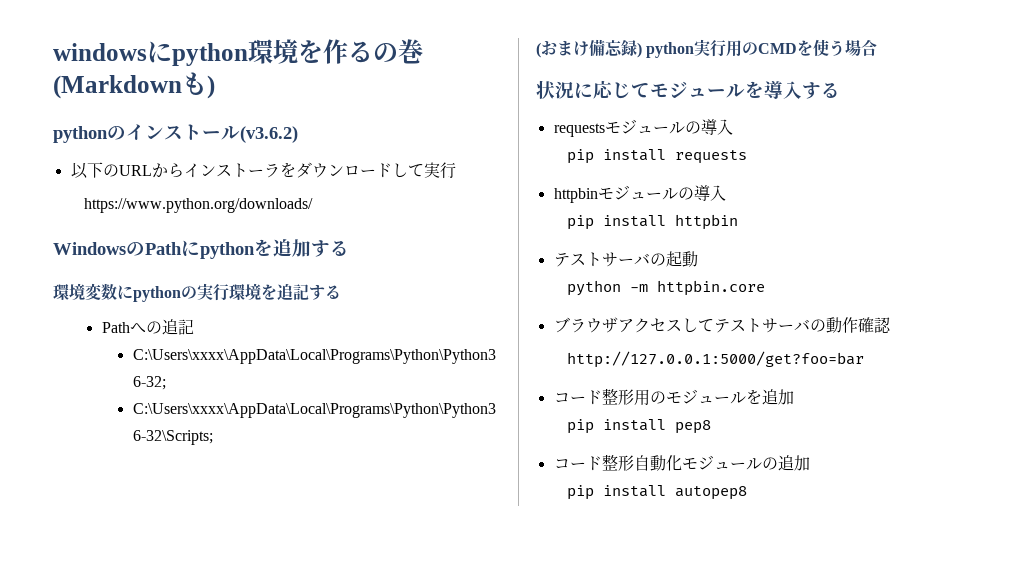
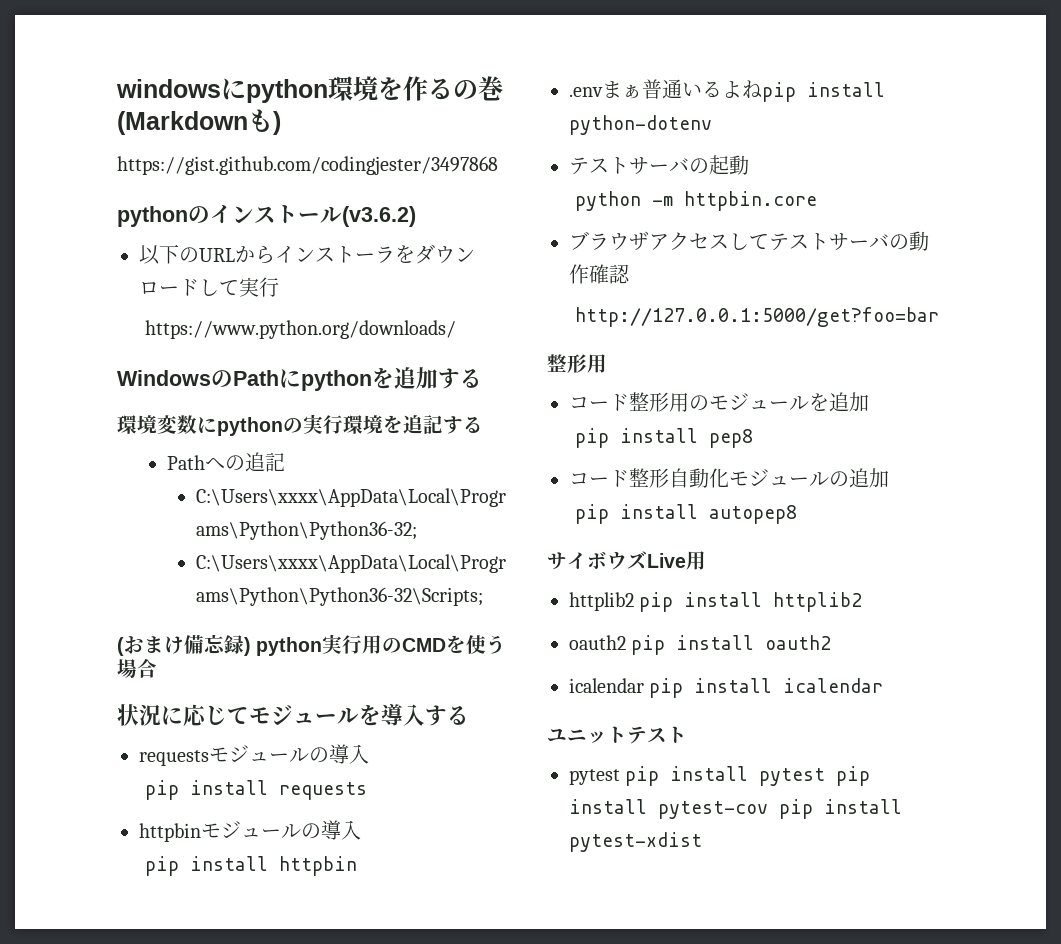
+ https://gist.github.com/codingjester/3497868
+ .envまぁ普通いるよねpip install python-dotenv
  http://127.0.0.1:5000/get?foo=bar
+ 整形用
+ サイボウズLive用
+ httplib2 pip install httplib2
+ oauth2 pip install oauth2
+ icalendar pip install icalendar
+ ユニットテスト
+ pytest pip install pytest pip install pytest-cov pip install pytest-xdist

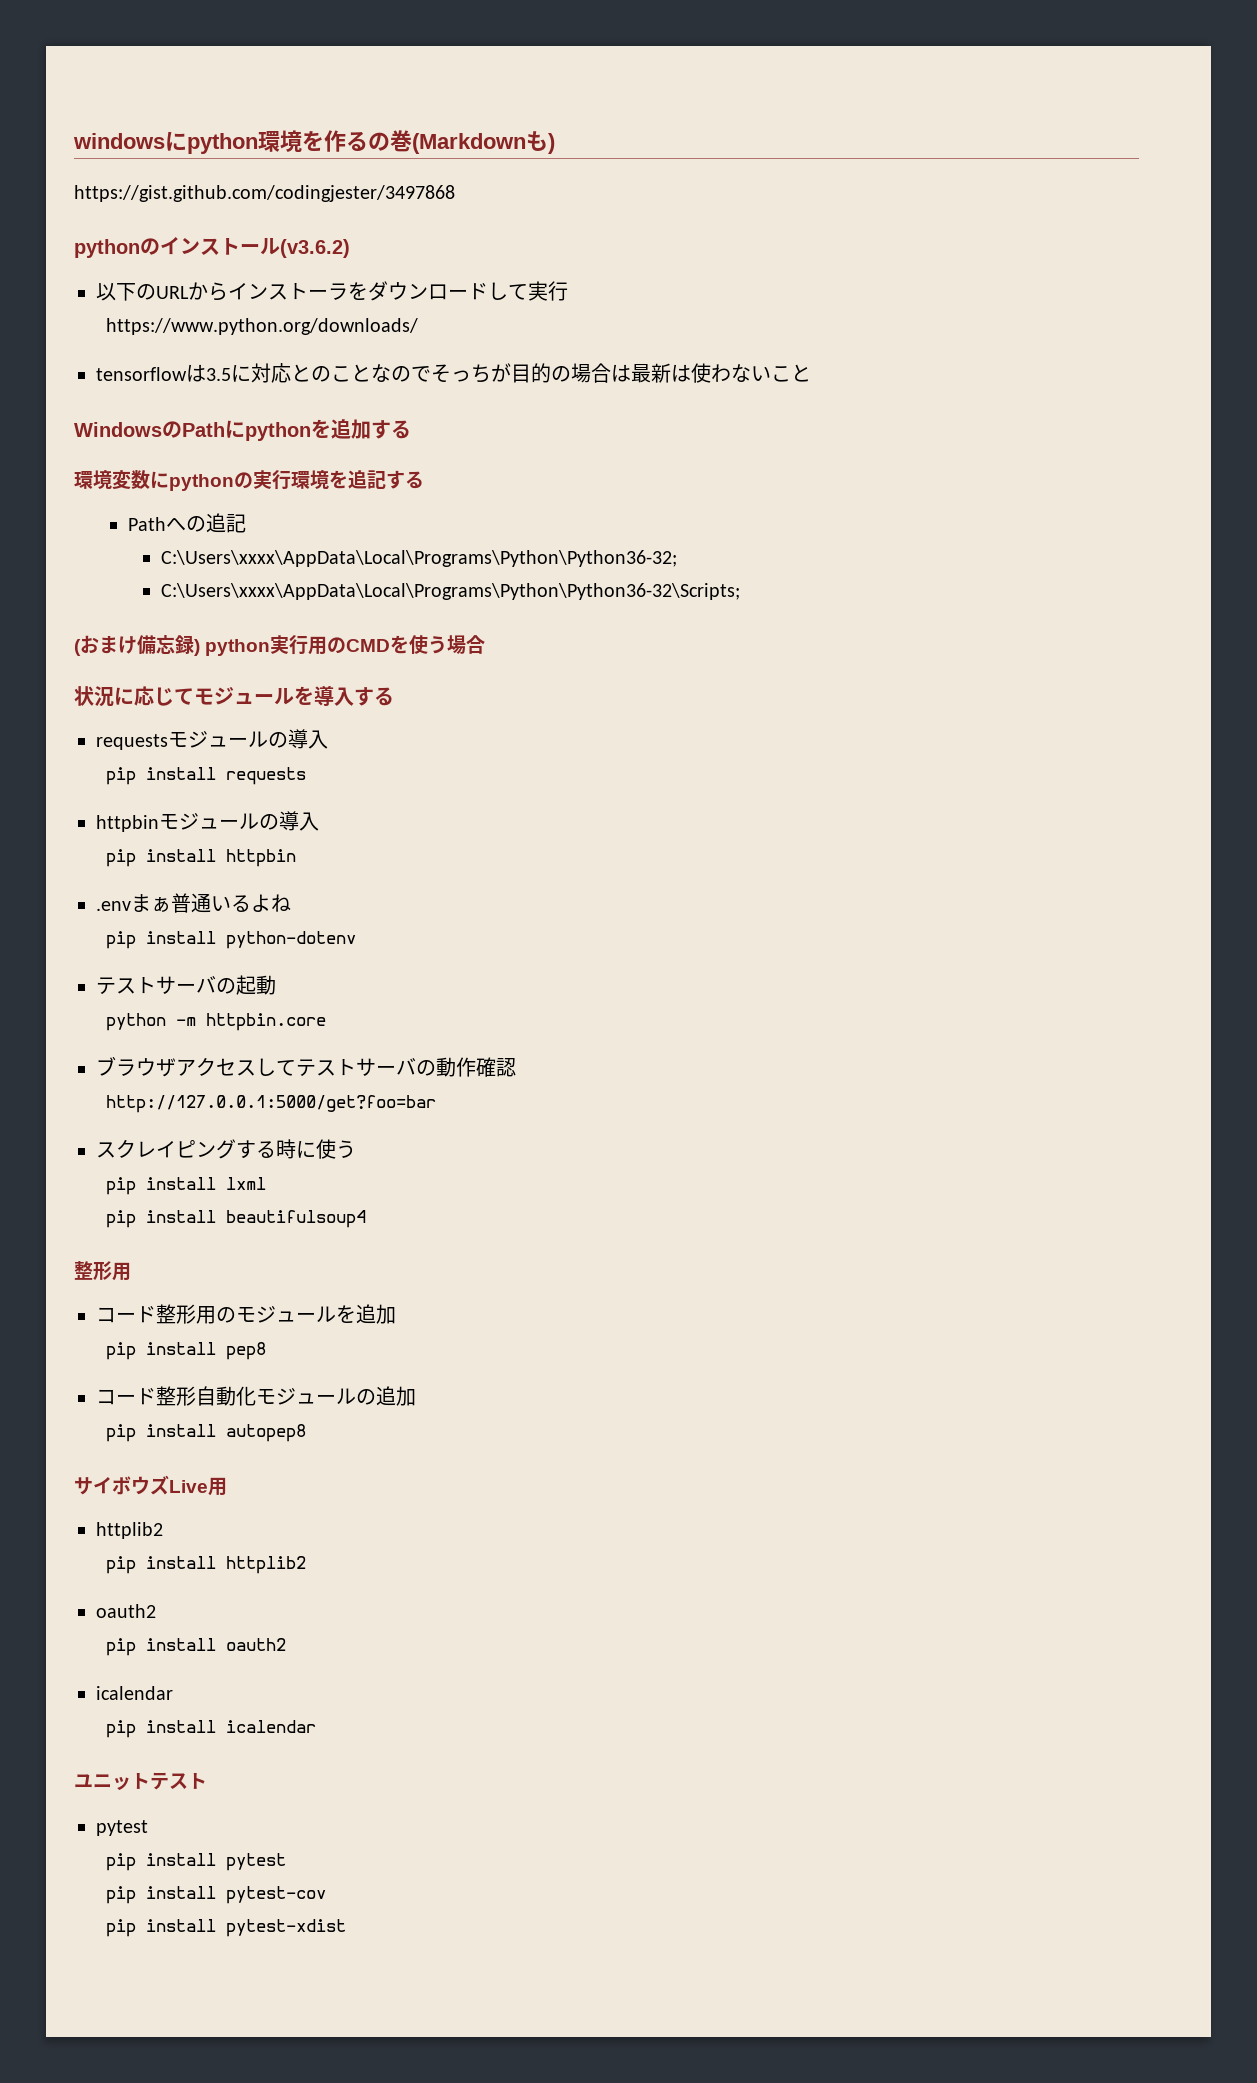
+ tensorflowは3.5に対応とのことなのでそっちが目的の場合は最新は使わないこと
- .envまぁ普通いるよねpip install python-dotenv
+ .envまぁ普通いるよね
+ pip install python-dotenv
+ スクレイピングする時に使う
+ pip install lxml
+ pip install beautifulsoup4
  サイボウズLive用
- httplib2 pip install httplib2
- oauth2 pip install oauth2
- icalendar pip install icalendar
+ httplib2
+ pip install httplib2
+ oauth2
+ pip install oauth2
+ icalendar
+ pip install icalendar
  ユニットテスト
- pytest pip install pytest pip install pytest-cov pip install pytest-xdist
+ pytest
+ pip install pytest
+ pip install pytest-cov
+ pip install pytest-xdist

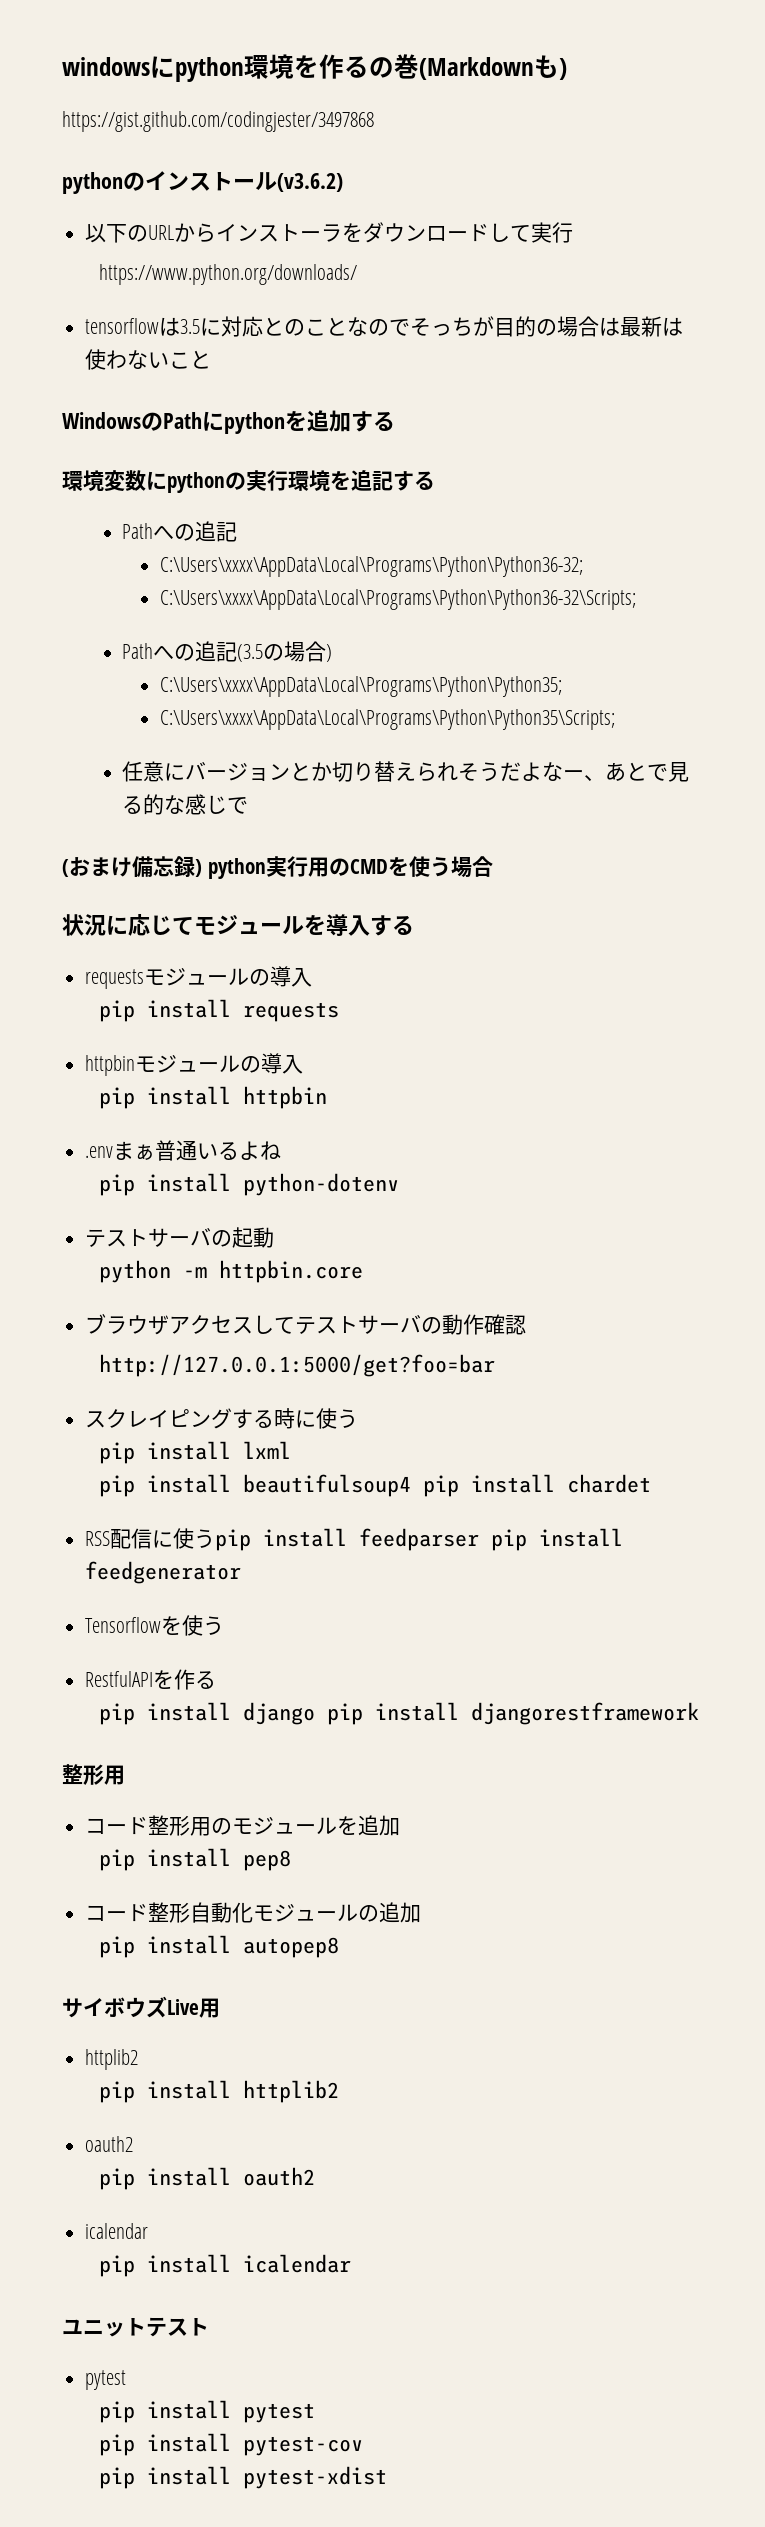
+ Pathへの追記(3.5の場合)
+ C:\Users\xxxx\AppData\Local\Programs\Python\Python35;
+ C:\Users\xxxx\AppData\Local\Programs\Python\Python35\Scripts;
+ 任意にバージョンとか切り替えられそうだよなー、あとで見る的な感じで
- pip install beautifulsoup4
+ pip install beautifulsoup4 pip install chardet
+ RSS配信に使うpip install feedparser pip install feedgenerator
+ Tensorflowを使う
+ RestfulAPIを作る
+ pip install django pip install djangorestframework

